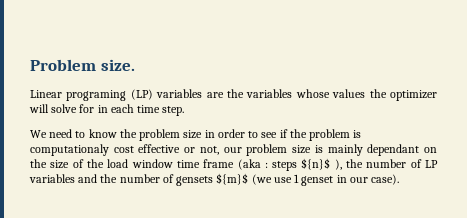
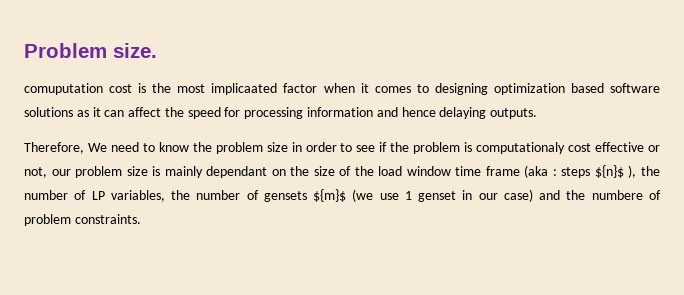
- Linear programing (LP) variables are the variables whose values the optimizer will solve for in each time step.
- We need to know the problem size in order to see if the problem is computationaly cost effective or not, our problem size is mainly dependant on the size of the load window time frame (aka : steps ${n}$ ), the number of LP variables and the number of gensets ${m}$ (we use 1 genset in our case).
+ comuputation cost is the most implicaated factor when it comes to designing optimization based software solutions as it can affect the speed for processing information and hence delaying outputs.
+ Therefore, We need to know the problem size in order to see if the problem is computationaly cost effective or not, our problem size is mainly dependant on the size of the load window time frame (aka : steps ${n}$ ), the number of LP variables, the number of gensets ${m}$ (we use 1 genset in our case) and the numbere of problem constraints.

